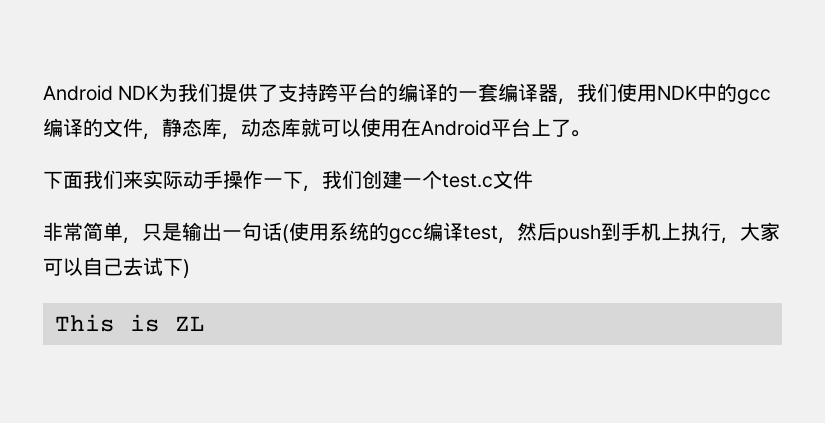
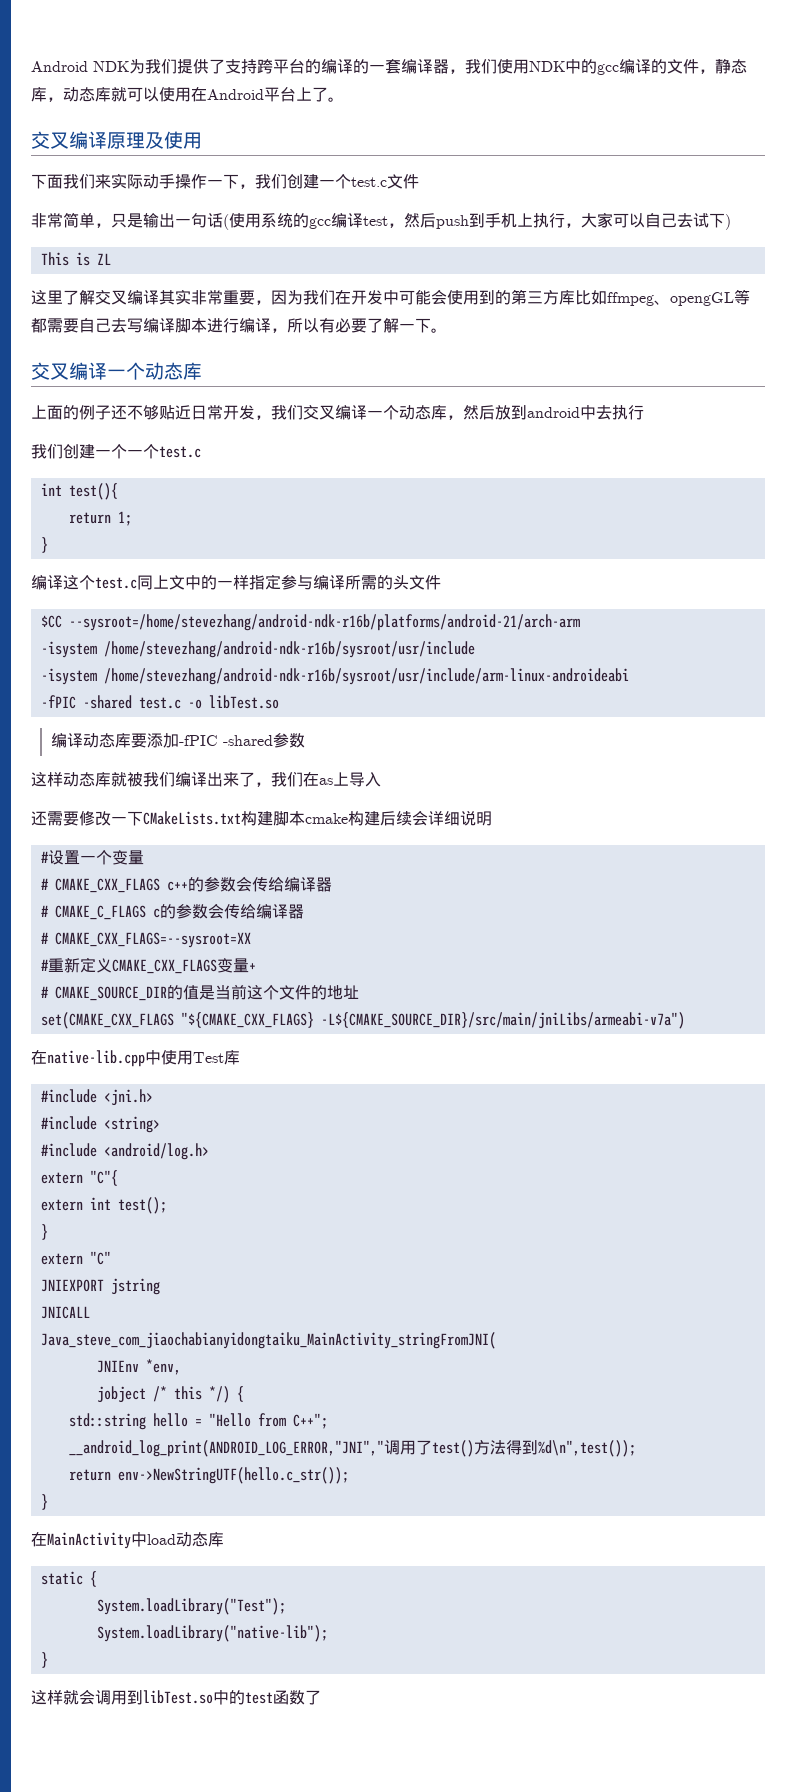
+ 交叉编译原理及使用
+ 这里了解交叉编译其实非常重要，因为我们在开发中可能会使用到的第三方库比如ffmpeg、opengGL等都需要自己去写编译脚本进行编译，所以有必要了解一下。
+ 交叉编译一个动态库
+ 上面的例子还不够贴近日常开发，我们交叉编译一个动态库，然后放到android中去执行
+ 我们创建一个一个test.c
+ int test(){
+ return 1;
+ }
+ 编译这个test.c同上文中的一样指定参与编译所需的头文件
+ $CC --sysroot=/home/stevezhang/android-ndk-r16b/platforms/android-21/arch-arm
+ -isystem /home/stevezhang/android-ndk-r16b/sysroot/usr/include
+ -isystem /home/stevezhang/android-ndk-r16b/sysroot/usr/include/arm-linux-androideabi
+ -fPIC -shared test.c -o libTest.so
+ 编译动态库要添加-fPIC -shared参数
+ 这样动态库就被我们编译出来了，我们在as上导入
+ 还需要修改一下CMakeLists.txt构建脚本cmake构建后续会详细说明
+ #设置一个变量
+ # CMAKE_CXX_FLAGS c++的参数会传给编译器
+ # CMAKE_C_FLAGS c的参数会传给编译器
+ # CMAKE_CXX_FLAGS=--sysroot=XX
+ #重新定义CMAKE_CXX_FLAGS变量+
+ # CMAKE_SOURCE_DIR的值是当前这个文件的地址
+ set(CMAKE_CXX_FLAGS "${CMAKE_CXX_FLAGS} -L${CMAKE_SOURCE_DIR}/src/main/jniLibs/armeabi-v7a")
+ 在native-lib.cpp中使用Test库
+ #include <jni.h>
+ #include <string>
+ #include <android/log.h>
+ extern "C"{
+ extern int test();
+ }
+ extern "C"
+ JNIEXPORT jstring
+ JNICALL
+ Java_steve_com_jiaochabianyidongtaiku_MainActivity_stringFromJNI(
+ JNIEnv *env,
+ jobject /* this */) {
+ std::string hello = "Hello from C++";
+ __android_log_print(ANDROID_LOG_ERROR,"JNI","调用了test()方法得到%d\n",test());
+ return env->NewStringUTF(hello.c_str());
+ }
+ 在MainActivity中load动态库
+ static {
+ System.loadLibrary("Test");
+ System.loadLibrary("native-lib");
+ }
+ 这样就会调用到libTest.so中的test函数了

